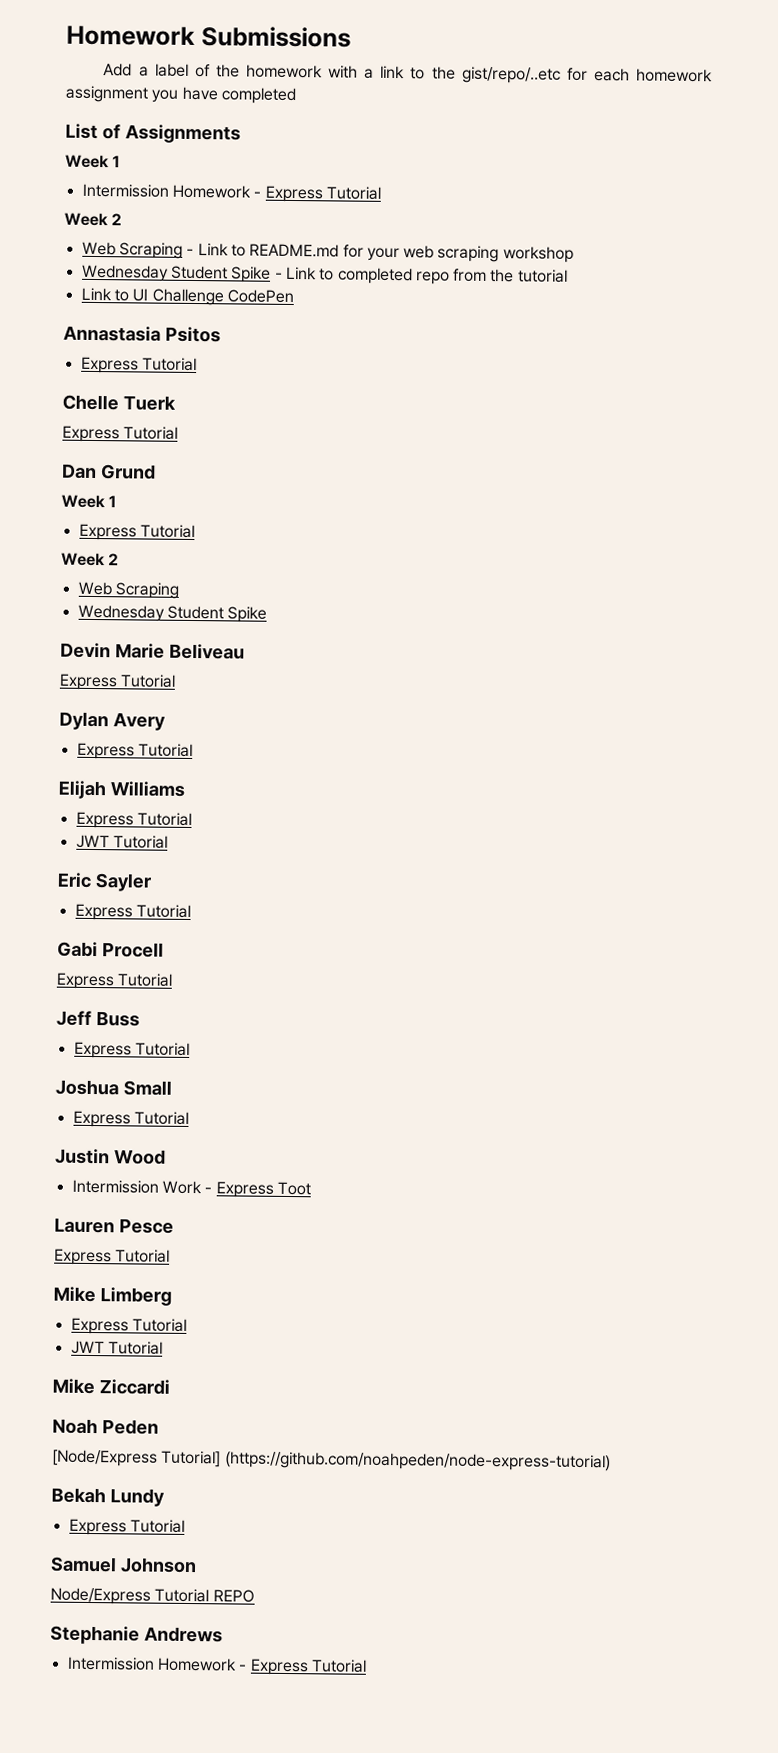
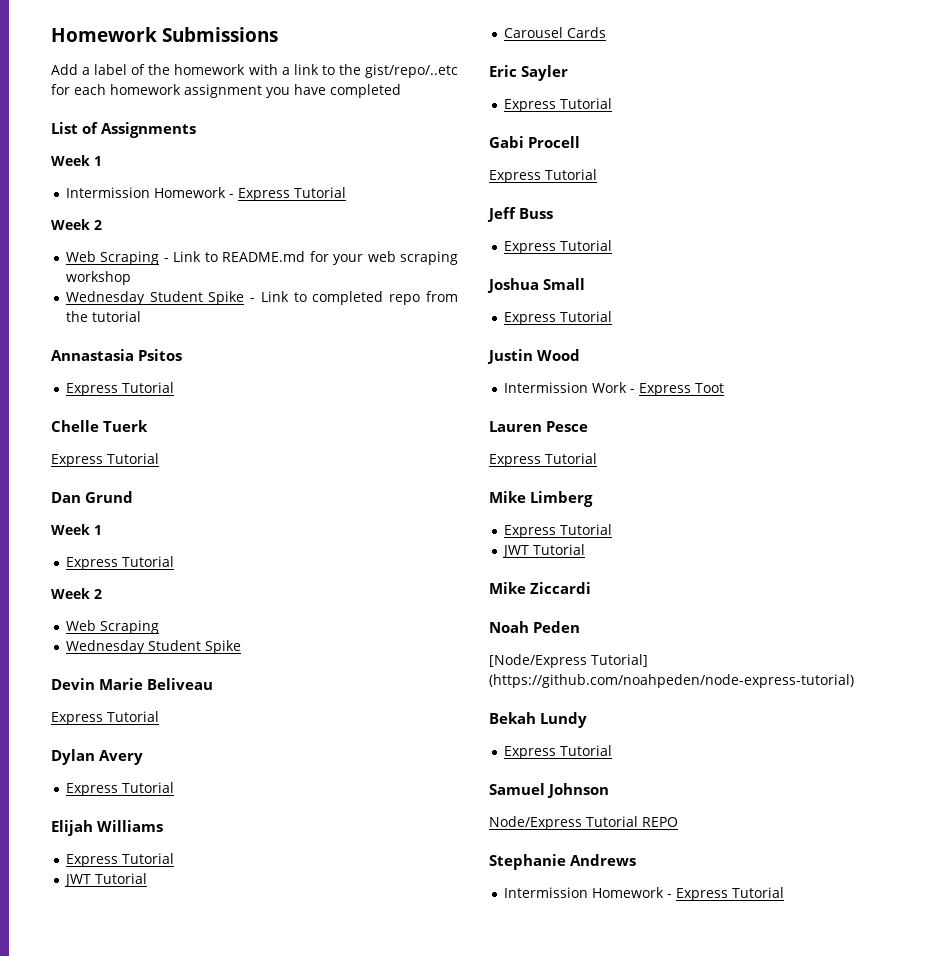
- Link to UI Challenge CodePen
+ Carousel Cards

